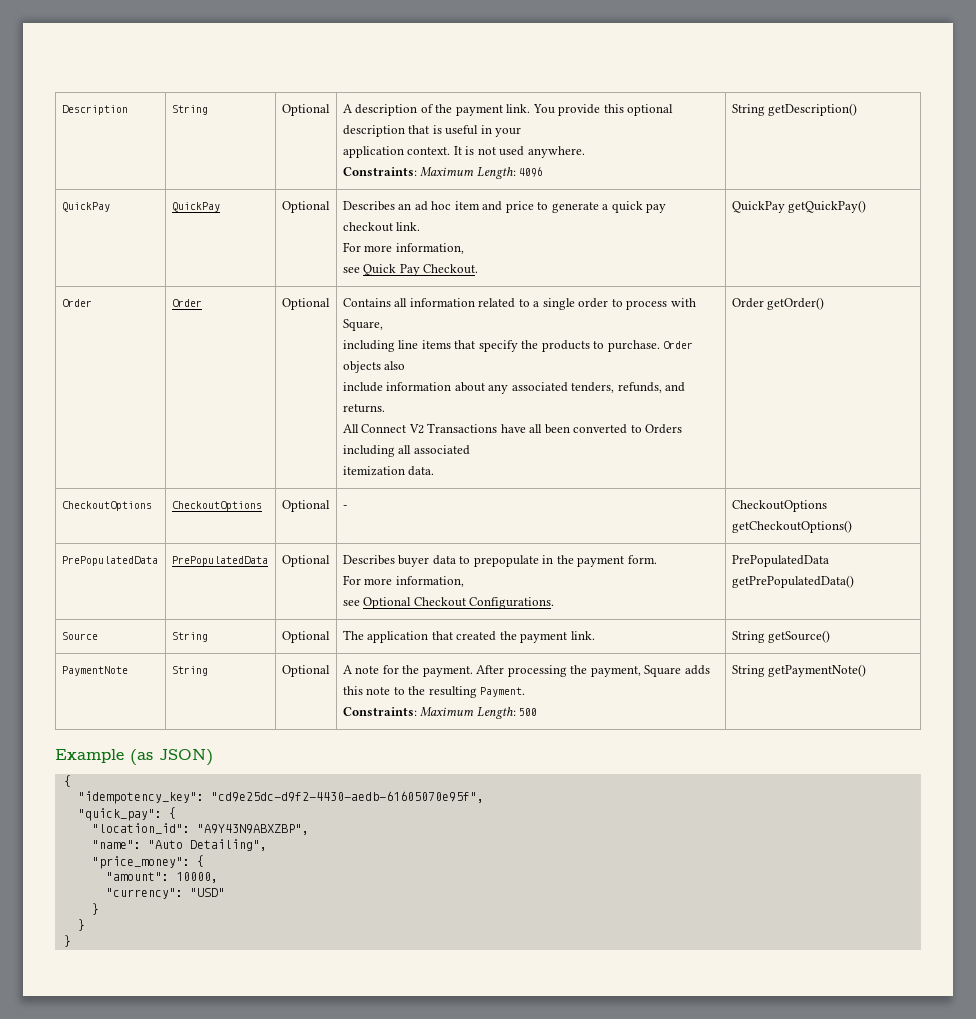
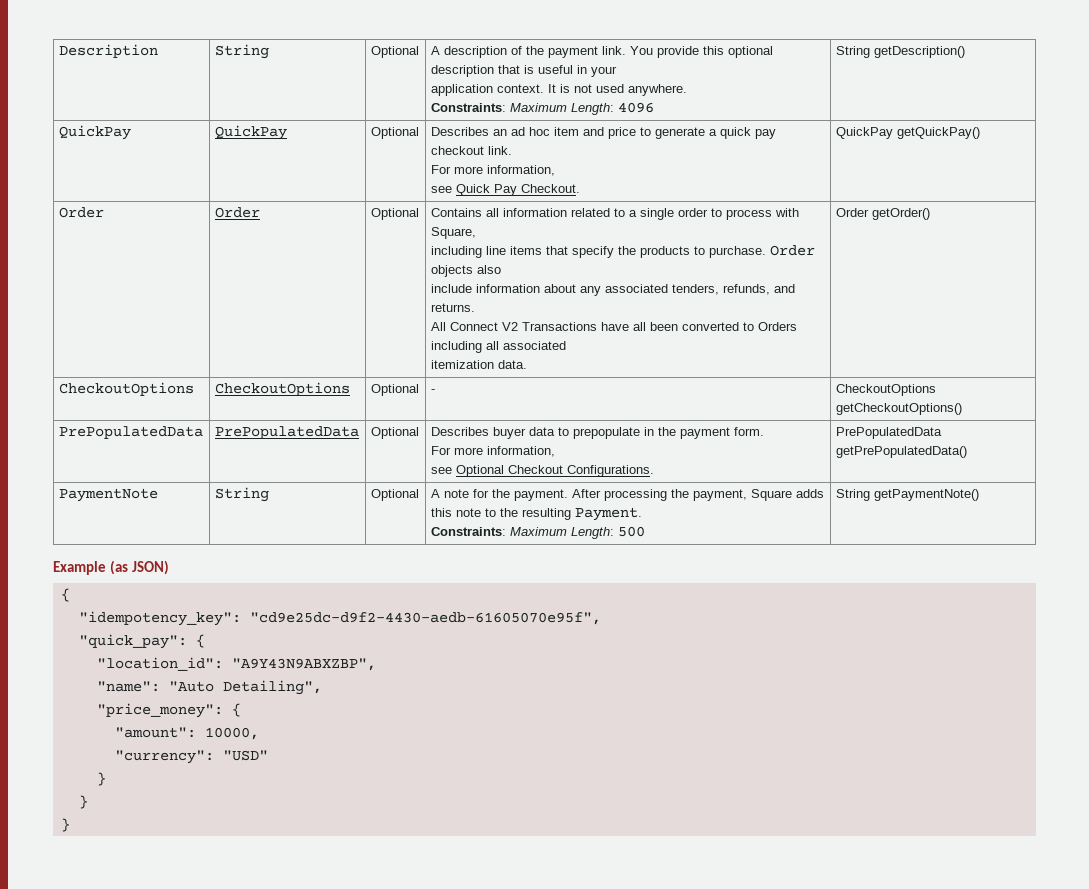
- Source | String | Optional | The application that created the payment link. | String getSource()

